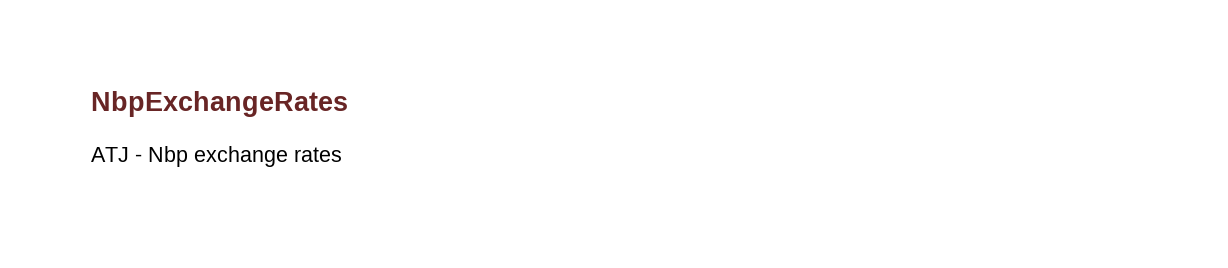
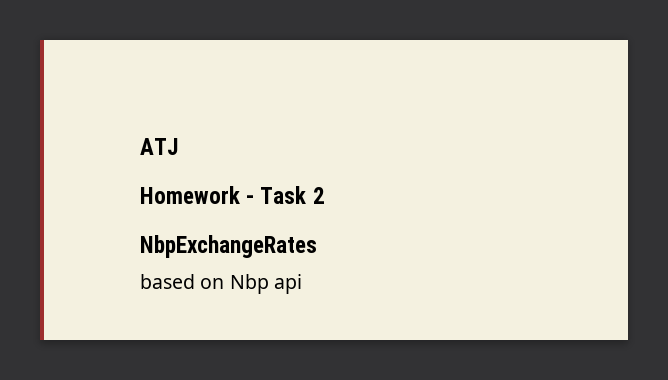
+ ATJ
+ Homework - Task 2
  NbpExchangeRates
- ATJ - Nbp exchange rates
+ based on Nbp api

